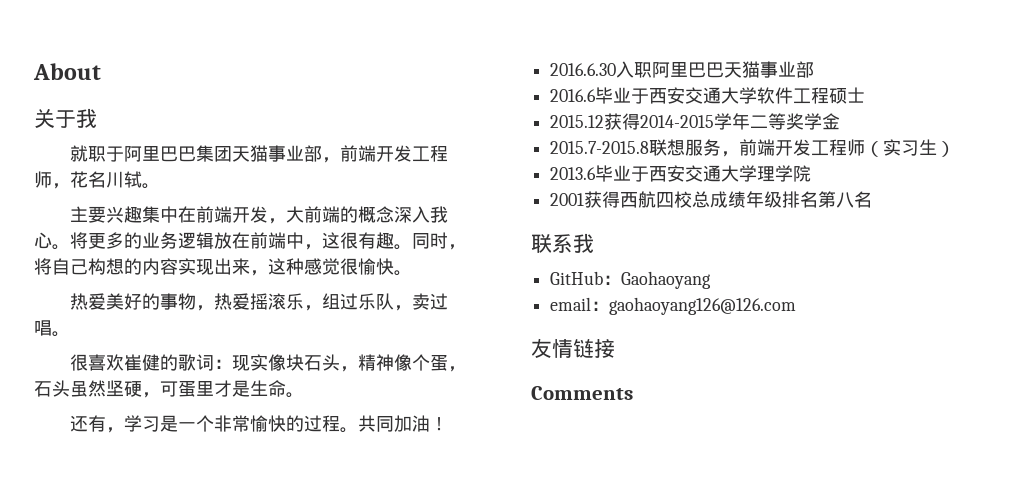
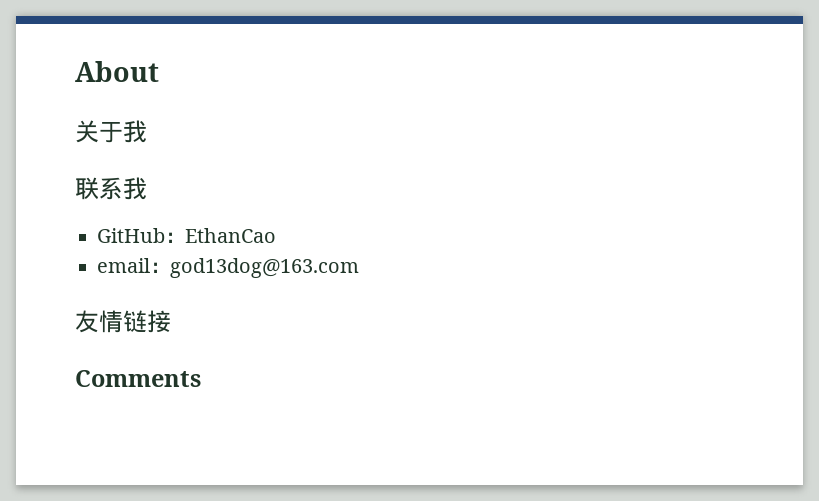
- 就职于阿里巴巴集团天猫事业部，前端开发工程师，花名川轼。
- 主要兴趣集中在前端开发，大前端的概念深入我心。将更多的业务逻辑放在前端中，这很有趣。同时，将自己构想的内容实现出来，这种感觉很愉快。
- 热爱美好的事物，热爱摇滚乐，组过乐队，卖过唱。
- 很喜欢崔健的歌词：现实像块石头，精神像个蛋，石头虽然坚硬，可蛋里才是生命。
- 还有，学习是一个非常愉快的过程。共同加油！
- 2016.6.30入职阿里巴巴天猫事业部
- 2016.6毕业于西安交通大学软件工程硕士
- 2015.12获得2014-2015学年二等奖学金
- 2015.7-2015.8联想服务，前端开发工程师（实习生）
- 2013.6毕业于西安交通大学理学院
- 2001获得西航四校总成绩年级排名第八名
- GitHub：Gaohaoyang
+ GitHub：EthanCao
- email：gaohaoyang126@126.com
+ email：god13dog@163.com

